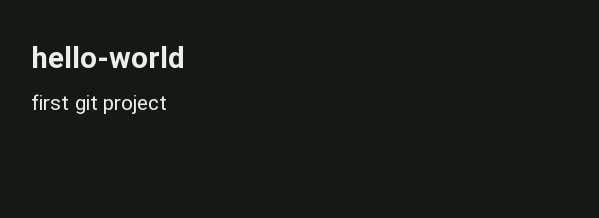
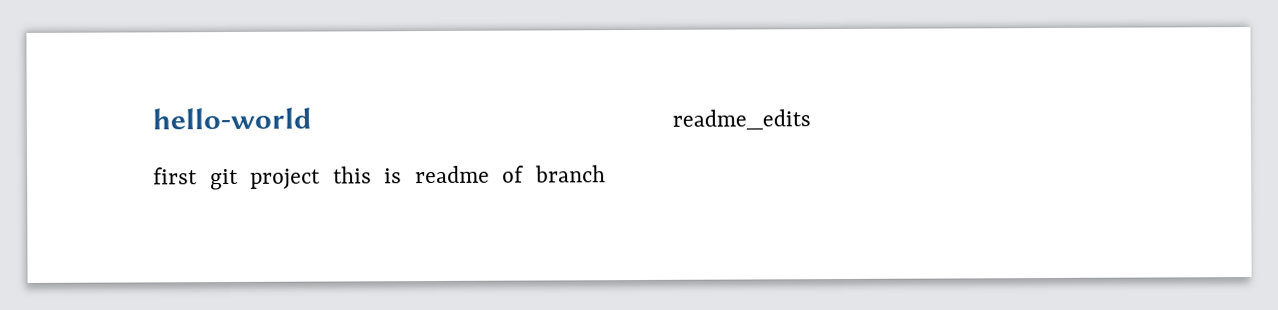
- first git project
+ first git project this is readme of branch readme_edits

